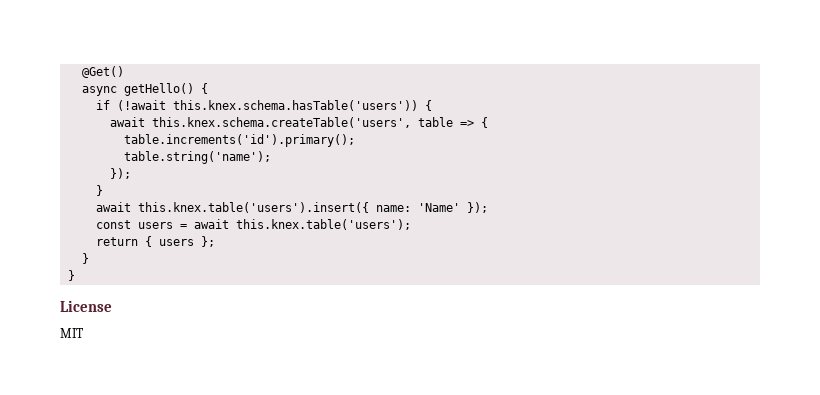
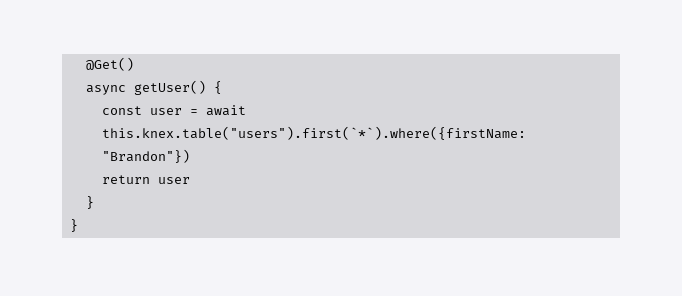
- async getHello() {
- if (!await this.knex.schema.hasTable('users')) {
- await this.knex.schema.createTable('users', table => {
- table.increments('id').primary();
- table.string('name');
- });
- }
- await this.knex.table('users').insert({ name: 'Name' });
+ async getUser() {
- const users = await this.knex.table('users');
+ const user = await this.knex.table("users").first(`*`).where({firstName: "Brandon"})
- return { users };
+ return user
- License
- MIT

